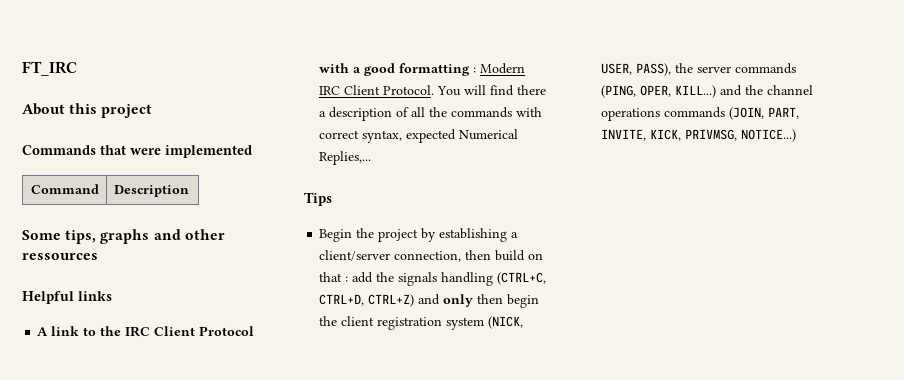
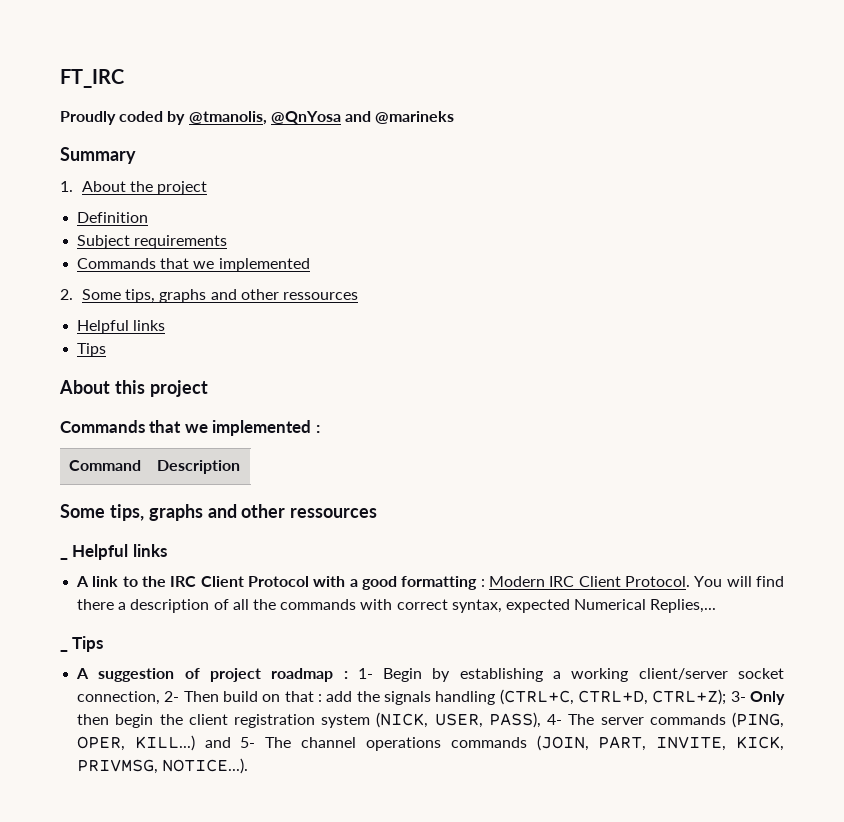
+ Proudly coded by @tmanolis, @QnYosa and @marineks
+ Summary
+ 1. About the project
+ Definition
+ Subject requirements
+ Commands that we implemented
+ 2. Some tips, graphs and other ressources
+ Helpful links
+ Tips
- Commands that were implemented
+ Commands that we implemented :
- Helpful links
+ _ Helpful links
- Tips
- Begin the project by establishing a client/server connection, then build on that : add the signals handling (CTRL+C, CTRL+D, CTRL+Z) and only then begin the client registration system (NICK, USER, PASS), the server commands (PING, OPER, KILL...) and the channel operations commands (JOIN, PART, INVITE, KICK, PRIVMSG, NOTICE...)
+ _ Tips
+ A suggestion of project roadmap : 1- Begin by establishing a working client/server socket connection, 2- Then build on that : add the signals handling (CTRL+C, CTRL+D, CTRL+Z); 3- Only then begin the client registration system (NICK, USER, PASS), 4- The server commands (PING, OPER, KILL...) and 5- The channel operations commands (JOIN, PART, INVITE, KICK, PRIVMSG, NOTICE...).

